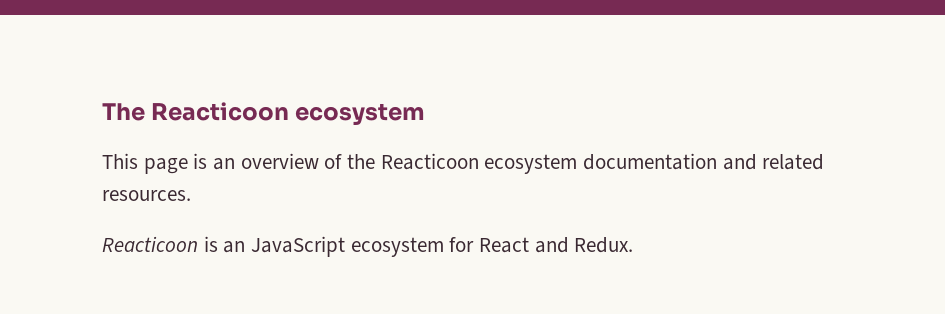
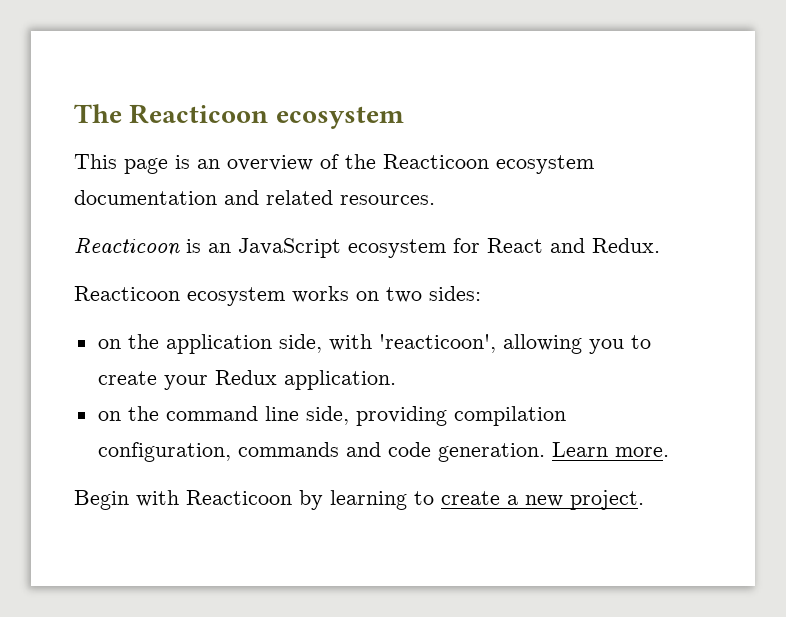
+ Reacticoon ecosystem works on two sides:
+ on the application side, with 'reacticoon', allowing you to create your Redux application.
+ on the command line side, providing compilation configuration, commands and code generation. Learn more.
+ Begin with Reacticoon by learning to create a new project.

